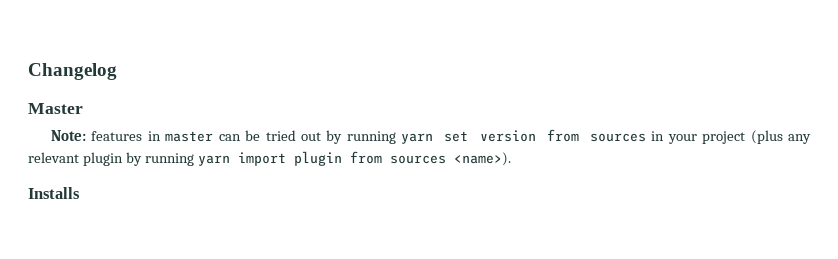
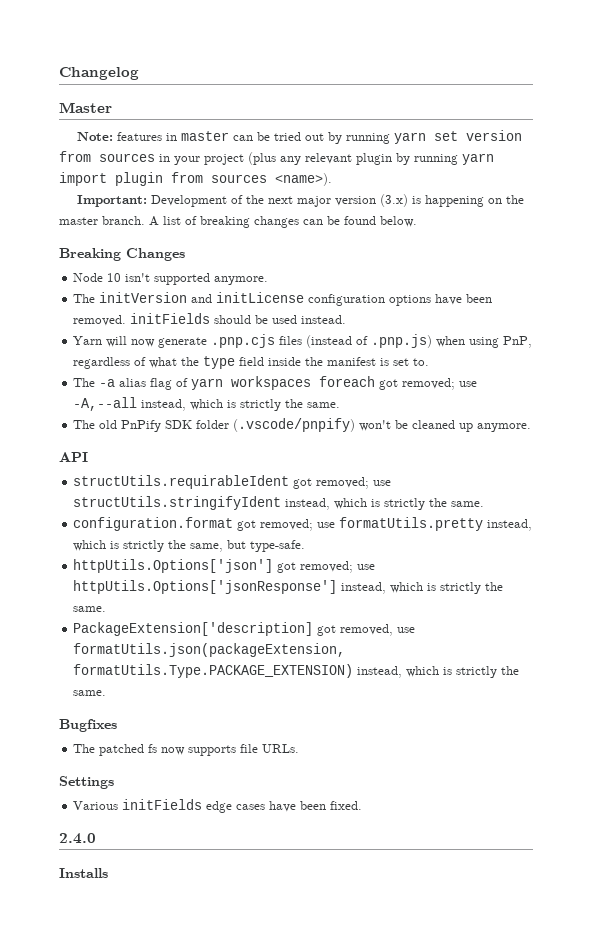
+ Important: Development of the next major version (3.x) is happening on the master branch. A list of breaking changes can be found below.
+ Breaking Changes
+ Node 10 isn't supported anymore.
+ The initVersion and initLicense configuration options have been removed. initFields should be used instead.
+ Yarn will now generate .pnp.cjs files (instead of .pnp.js) when using PnP, regardless of what the type field inside the manifest is set to.
+ The -a alias flag of yarn workspaces foreach got removed; use -A,--all instead, which is strictly the same.
+ The old PnPify SDK folder (.vscode/pnpify) won't be cleaned up anymore.
+ API
+ structUtils.requirableIdent got removed; use structUtils.stringifyIdent instead, which is strictly the same.
+ configuration.format got removed; use formatUtils.pretty instead, which is strictly the same, but type-safe.
+ httpUtils.Options['json'] got removed; use httpUtils.Options['jsonResponse'] instead, which is strictly the same.
+ PackageExtension['description] got removed, use formatUtils.json(packageExtension, formatUtils.Type.PACKAGE_EXTENSION) instead, which is strictly the same.
+ Bugfixes
+ The patched fs now supports file URLs.
+ Settings
+ Various initFields edge cases have been fixed.
+ 2.4.0

